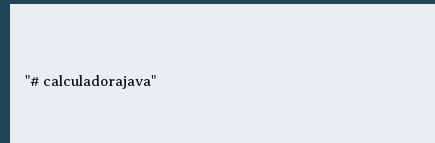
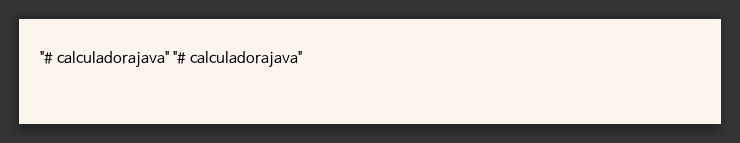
- "# calculadorajava"
+ "# calculadorajava" "# calculadorajava"

